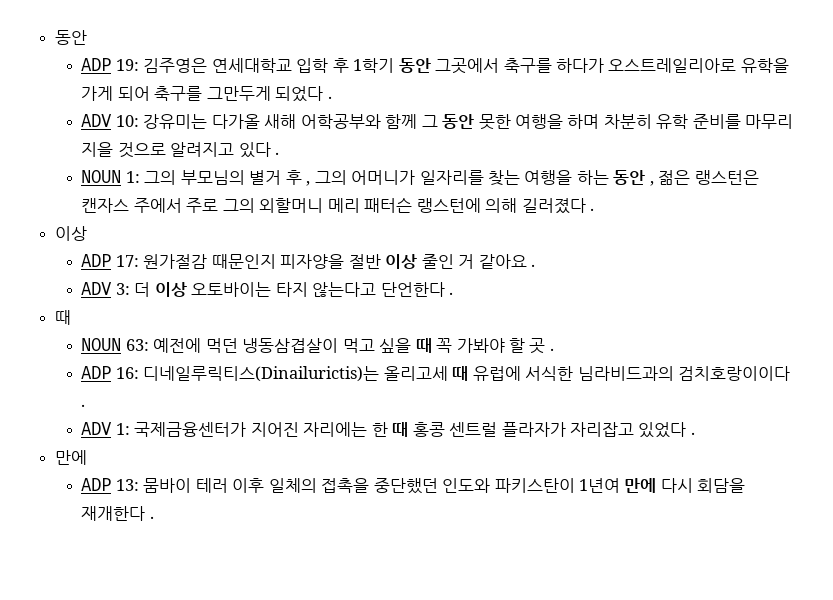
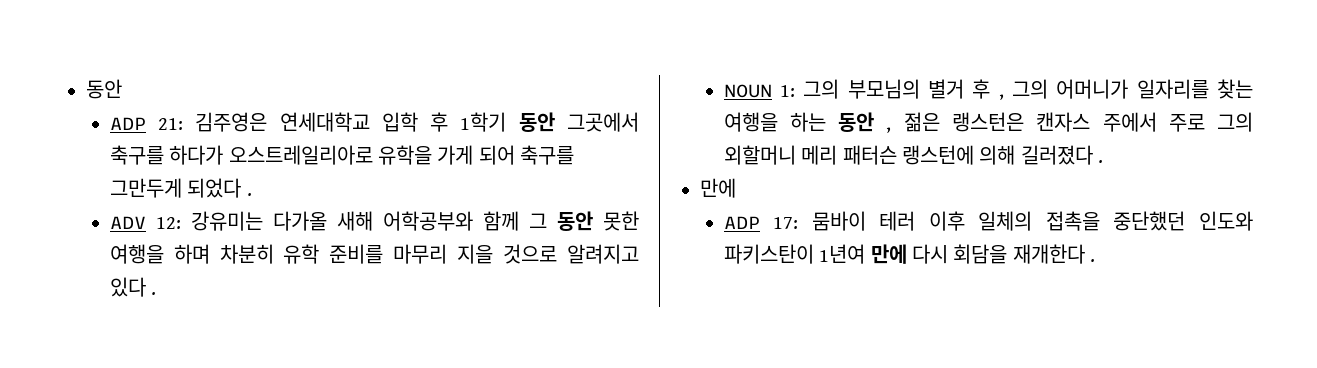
- ADP 19: 김주영은 연세대학교 입학 후 1학기 동안 그곳에서 축구를 하다가 오스트레일리아로 유학을 가게 되어 축구를 그만두게 되었다 .
+ ADP 21: 김주영은 연세대학교 입학 후 1학기 동안 그곳에서 축구를 하다가 오스트레일리아로 유학을 가게 되어 축구를 그만두게 되었다 .
- ADV 10: 강유미는 다가올 새해 어학공부와 함께 그 동안 못한 여행을 하며 차분히 유학 준비를 마무리 지을 것으로 알려지고 있다 .
+ ADV 12: 강유미는 다가올 새해 어학공부와 함께 그 동안 못한 여행을 하며 차분히 유학 준비를 마무리 지을 것으로 알려지고 있다 .
  NOUN 1: 그의 부모님의 별거 후 , 그의 어머니가 일자리를 찾는 여행을 하는 동안 , 젊은 랭스턴은 캔자스 주에서 주로 그의 외할머니 메리 패터슨 랭스턴에 의해 길러졌다 .
- 이상
+ 만에
- ADP 17: 원가절감 때문인지 피자양을 절반 이상 줄인 거 같아요 .
- ADV 3: 더 이상 오토바이는 타지 않는다고 단언한다 .
- 때
- NOUN 63: 예전에 먹던 냉동삼겹살이 먹고 싶을 때 꼭 가봐야 할 곳 .
- ADP 16: 디네일루릭티스(Dinailurictis)는 올리고세 때 유럽에 서식한 님라비드과의 검치호랑이이다 .
- ADV 1: 국제금융센터가 지어진 자리에는 한 때 홍콩 센트럴 플라자가 자리잡고 있었다 .
- 만에
- ADP 13: 뭄바이 테러 이후 일체의 접촉을 중단했던 인도와 파키스탄이 1년여 만에 다시 회담을 재개한다 .
+ ADP 17: 뭄바이 테러 이후 일체의 접촉을 중단했던 인도와 파키스탄이 1년여 만에 다시 회담을 재개한다 .

